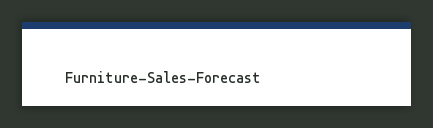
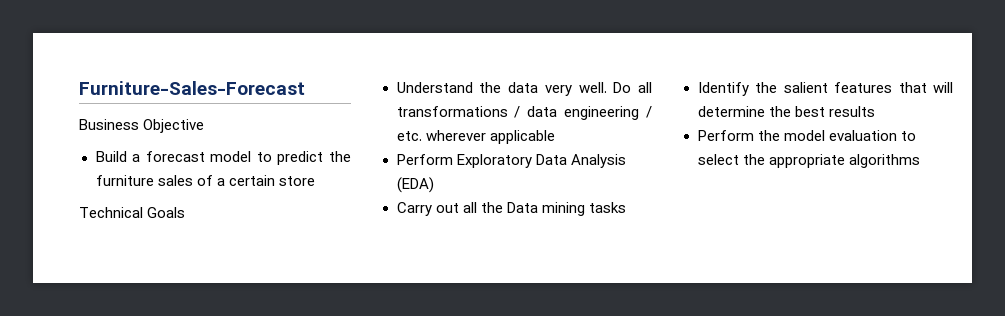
+ Business Objective
+ Build a forecast model to predict the furniture sales of a certain store
+ Technical Goals
+ Understand the data very well. Do all transformations / data engineering / etc. wherever applicable
+ Perform Exploratory Data Analysis (EDA)
+ Carry out all the Data mining tasks
+ Identify the salient features that will determine the best results
+ Perform the model evaluation to select the appropriate algorithms

